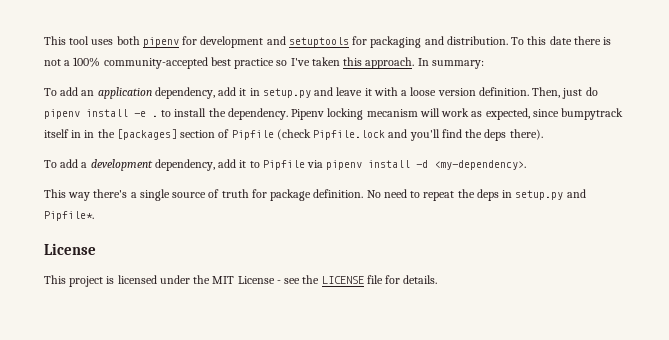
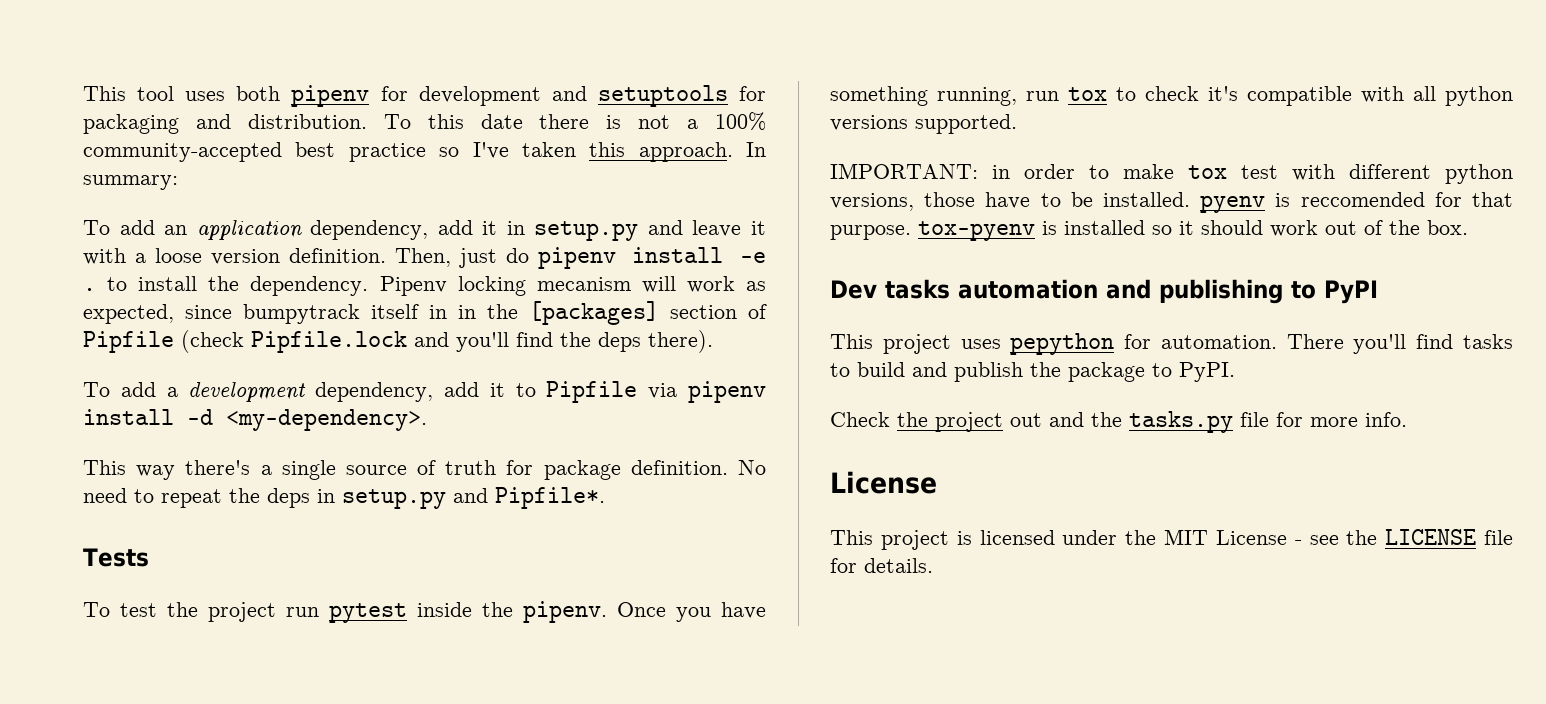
+ Tests
+ To test the project run pytest inside the pipenv. Once you have something running, run tox to check it's compatible with all python versions supported.
+ IMPORTANT: in order to make tox test with different python versions, those have to be installed. pyenv is reccomended for that purpose. tox-pyenv is installed so it should work out of the box.
+ Dev tasks automation and publishing to PyPI
+ This project uses pepython for automation. There you'll find tasks to build and publish the package to PyPI.
+ Check the project out and the tasks.py file for more info.

